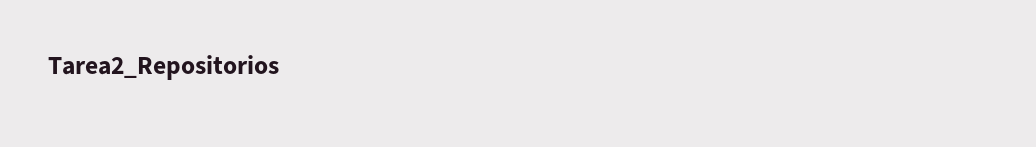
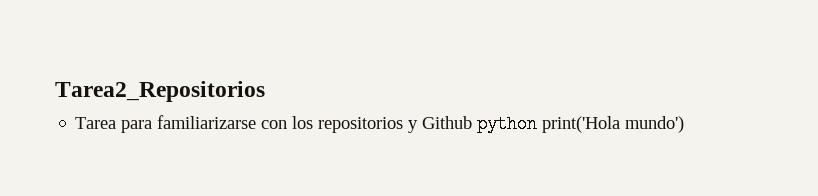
+ Tarea para familiarizarse con los repositorios y Github python print('Hola mundo')

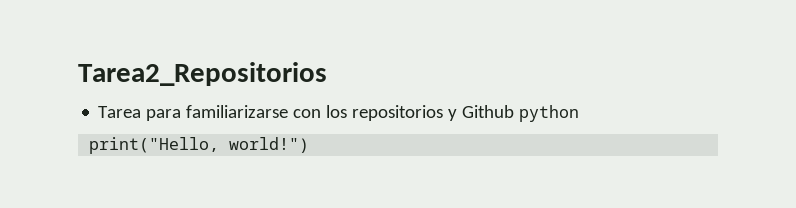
- Tarea para familiarizarse con los repositorios y Github python print('Hola mundo')
+ Tarea para familiarizarse con los repositorios y Github python
+ print("Hello, world!")

